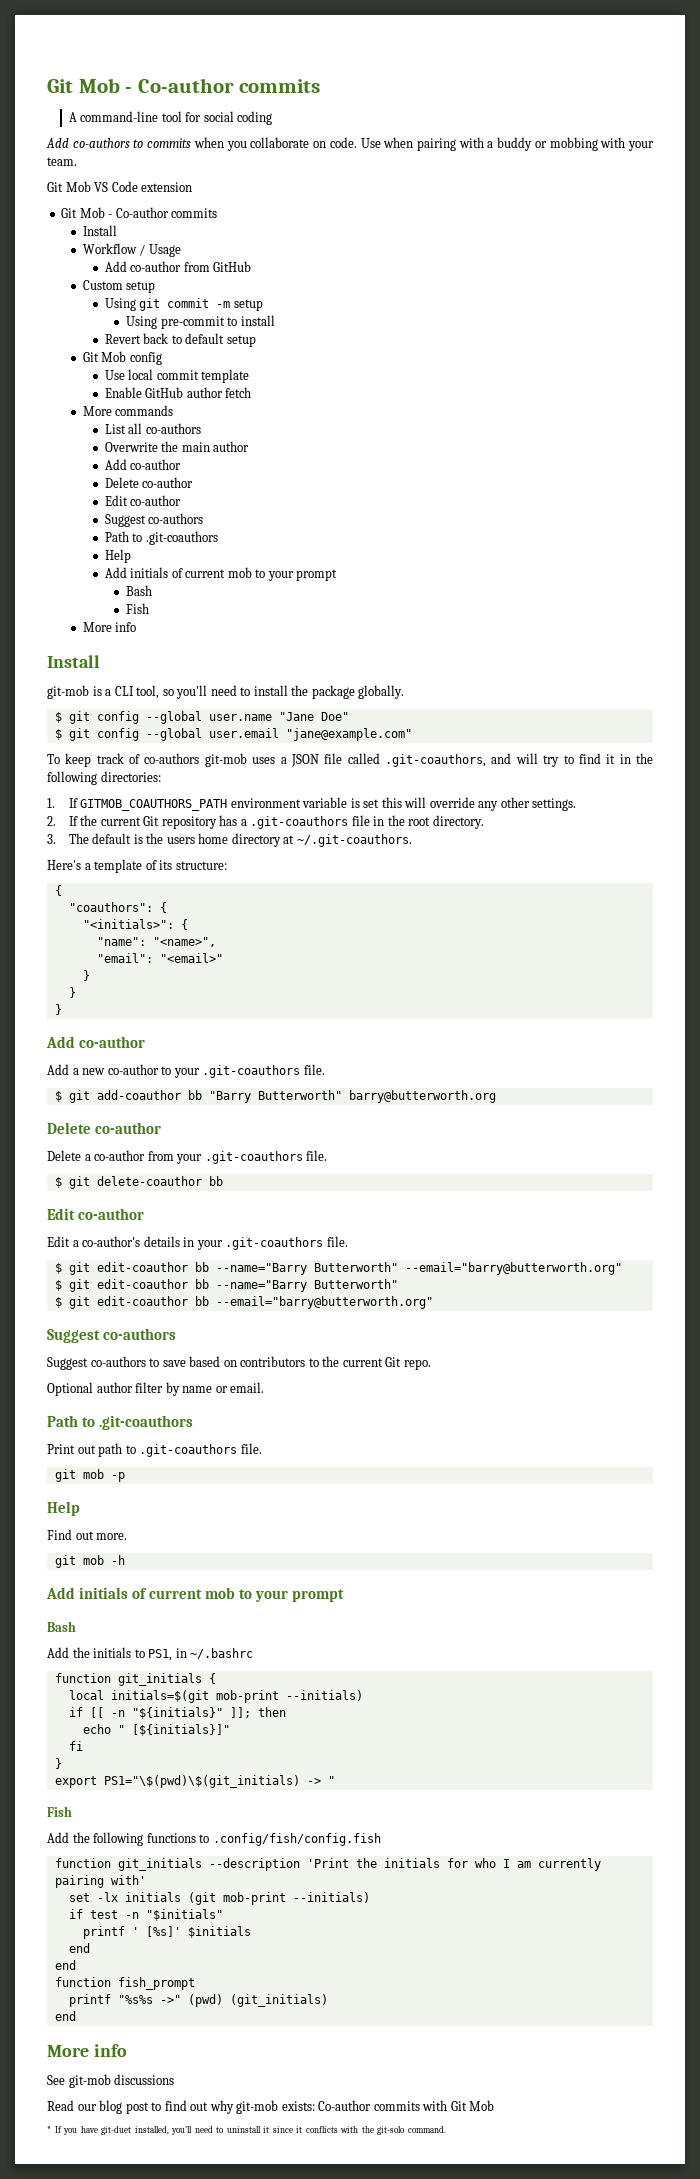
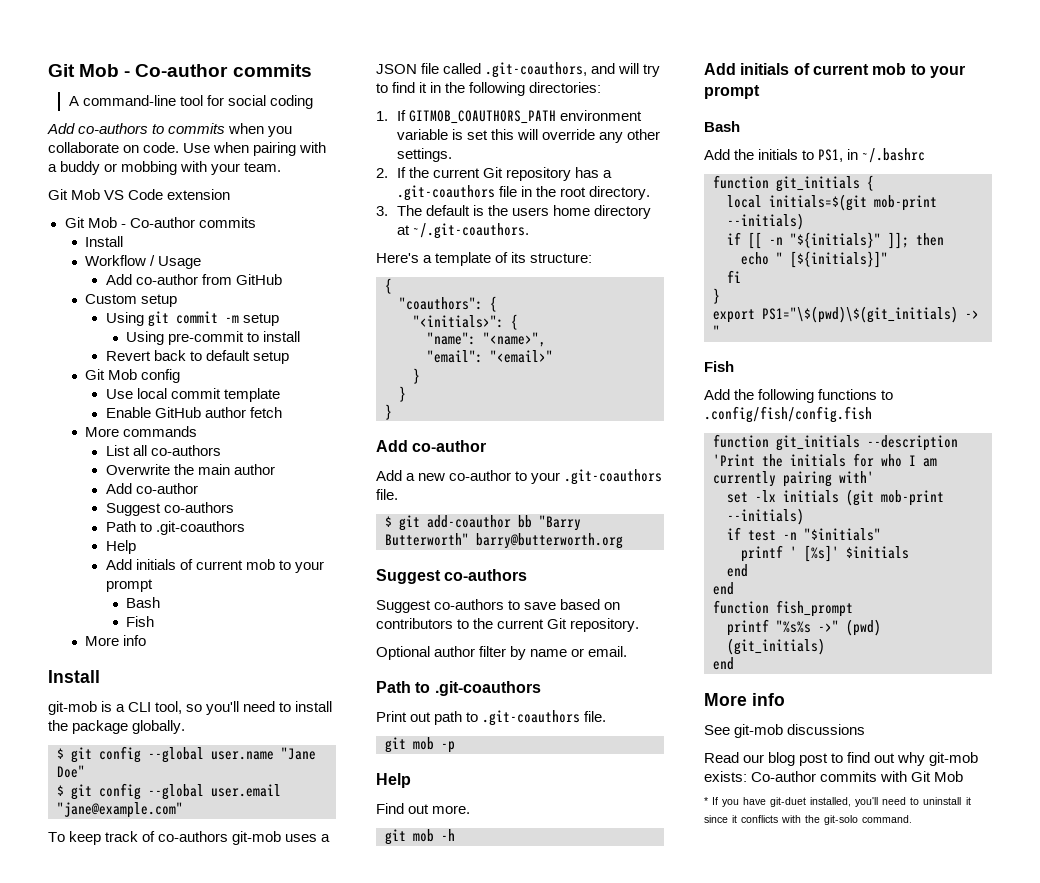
  Overwrite the main author
  Add co-author
- Delete co-author
- Edit co-author
  $ git add-coauthor bb "Barry Butterworth" barry@butterworth.org
- Delete co-author
- Delete a co-author from your .git-coauthors file.
- $ git delete-coauthor bb
- Edit co-author
- Edit a co-author's details in your .git-coauthors file.
- $ git edit-coauthor bb --name="Barry Butterworth" --email="barry@butterworth.org"
- $ git edit-coauthor bb --name="Barry Butterworth"
- $ git edit-coauthor bb --email="barry@butterworth.org"
- Suggest co-authors to save based on contributors to the current Git repo.
+ Suggest co-authors to save based on contributors to the current Git repository.

